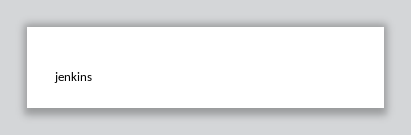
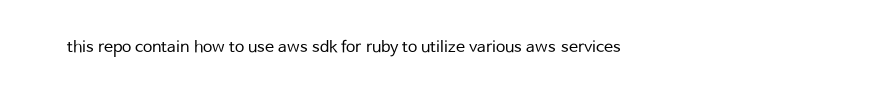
- jenkins
+ this repo contain how to use aws sdk for ruby to utilize various aws services

